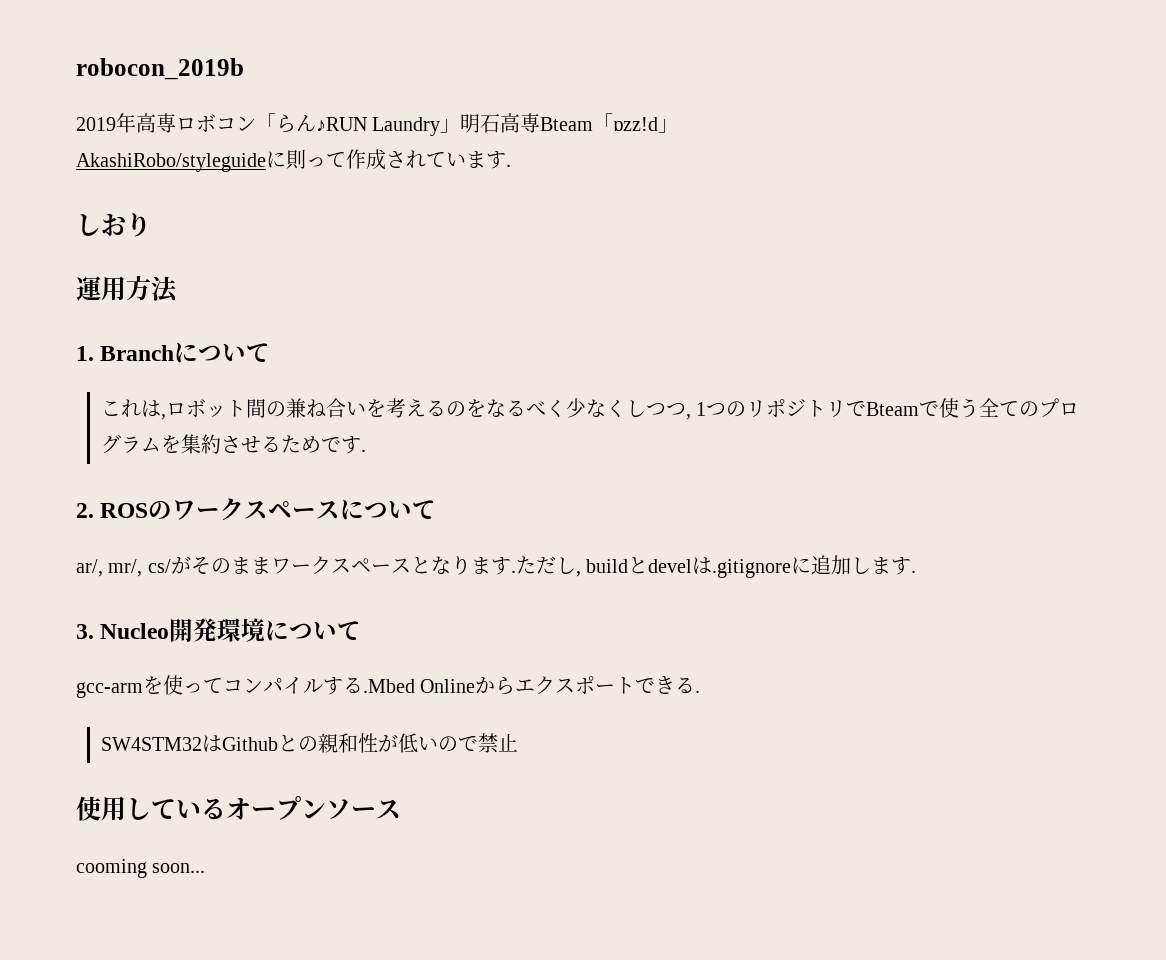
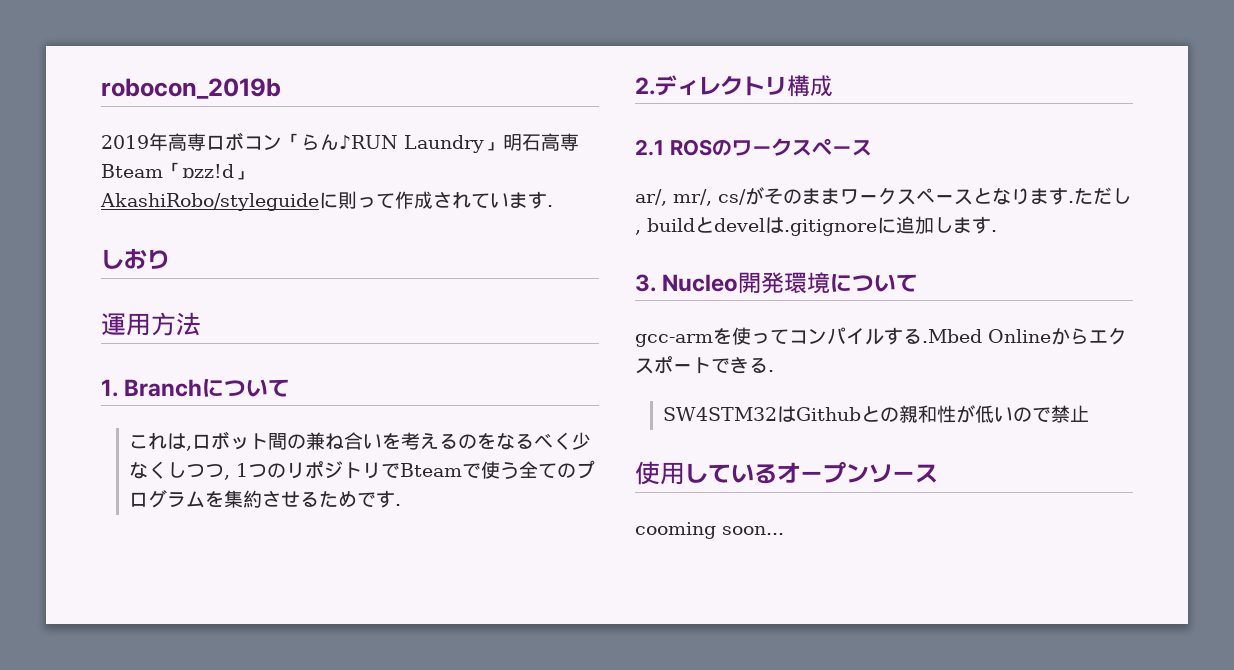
- 2. ROSのワークスペースについて
+ 2.ディレクトリ構成
+ 2.1 ROSのワークスペース

